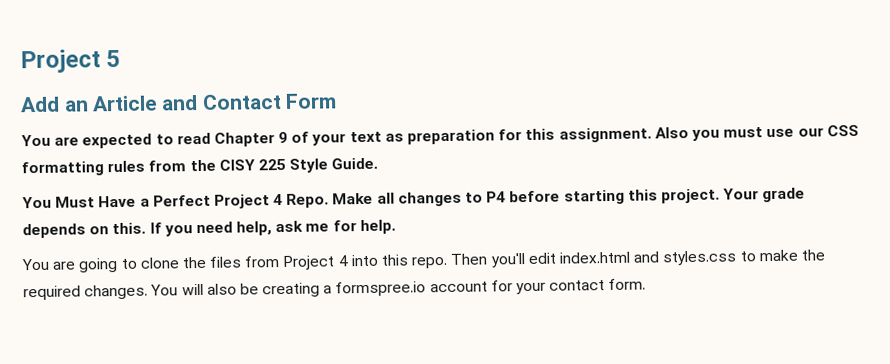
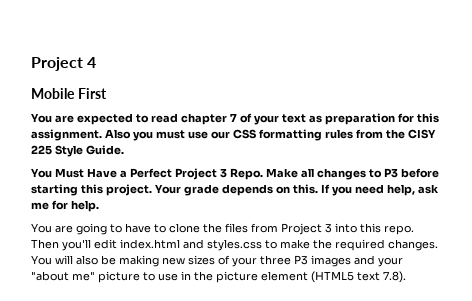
- Project 5
- Add an Article and Contact Form
+ Project 4
+ Mobile First
- You are expected to read Chapter 9 of your text as preparation for this assignment.
+ You are expected to read chapter 7 of your text as preparation for this assignment.
- You Must Have a Perfect Project 4 Repo.
+ You Must Have a Perfect Project 3 Repo.
- Make all changes to P4 before starting this project.
+ Make all changes to P3 before starting this project.
- You are going to clone the files from Project 4 into this repo.
+ You are going to have to clone the files from Project 3 into this repo.
- You will also be creating a formspree.io account for your contact form.
+ You will also be making new sizes of your three P3 images and your "about me" picture to use in the picture element (HTML5 text 7.8).

